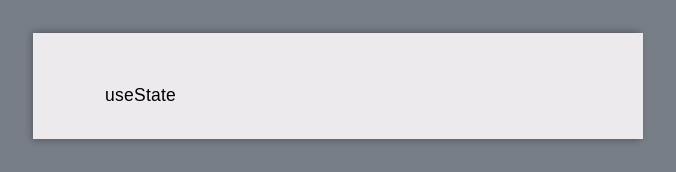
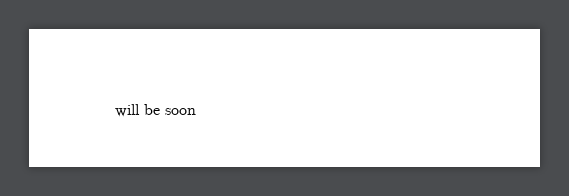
- useState
+ will be soon

